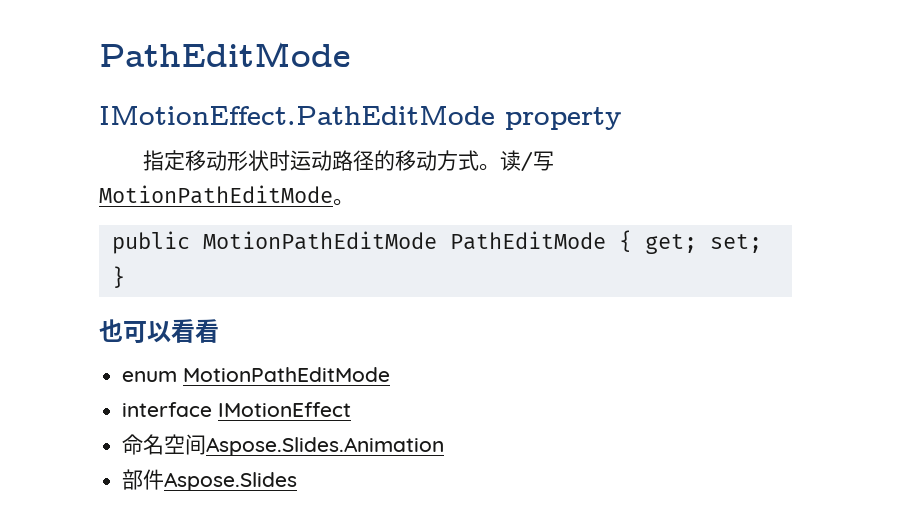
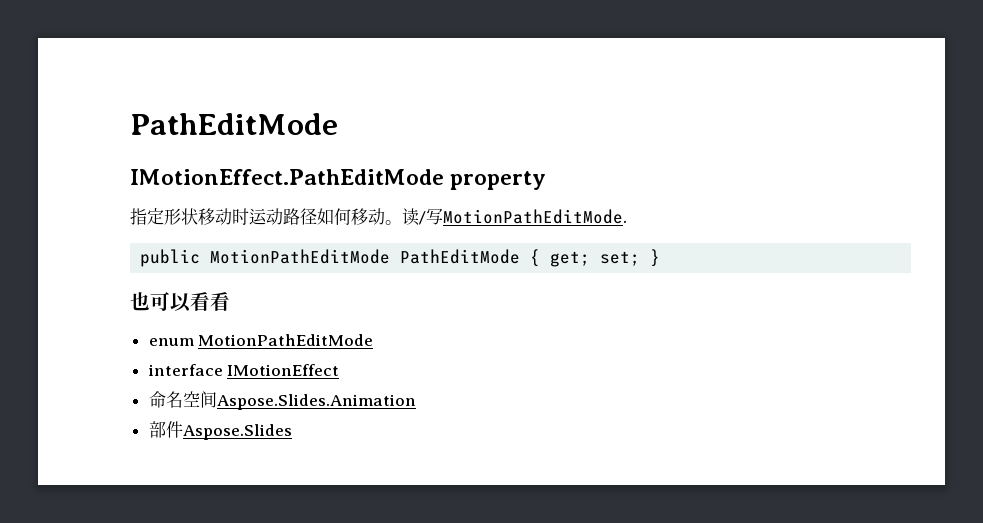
- 指定移动形状时运动路径的移动方式。
+ 指定形状移动时运动路径如何移动。
- 读/写MotionPathEditMode。
+ 读/写MotionPathEditMode.

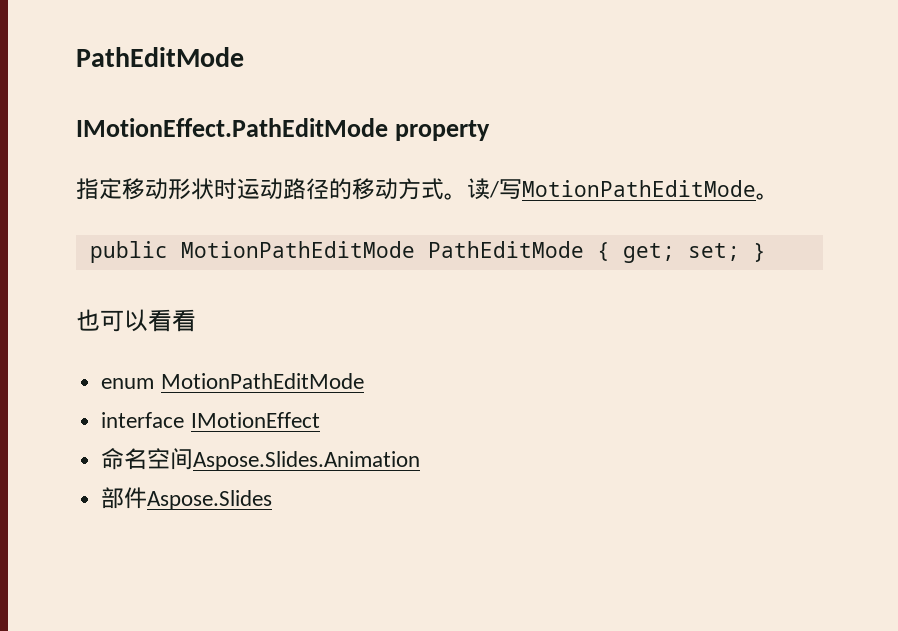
- 指定形状移动时运动路径如何移动。
+ 指定移动形状时运动路径的移动方式。
- 读/写MotionPathEditMode.
+ 读/写MotionPathEditMode。

